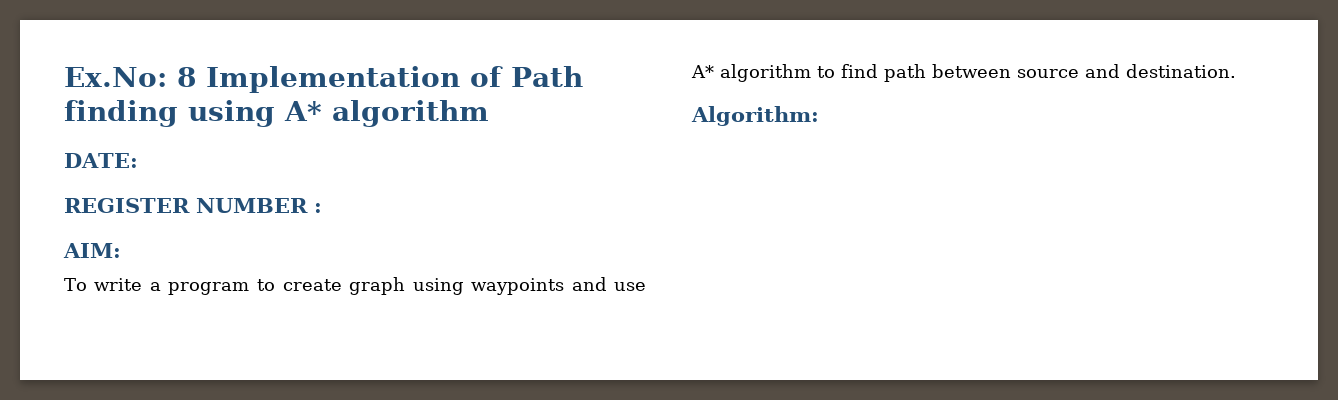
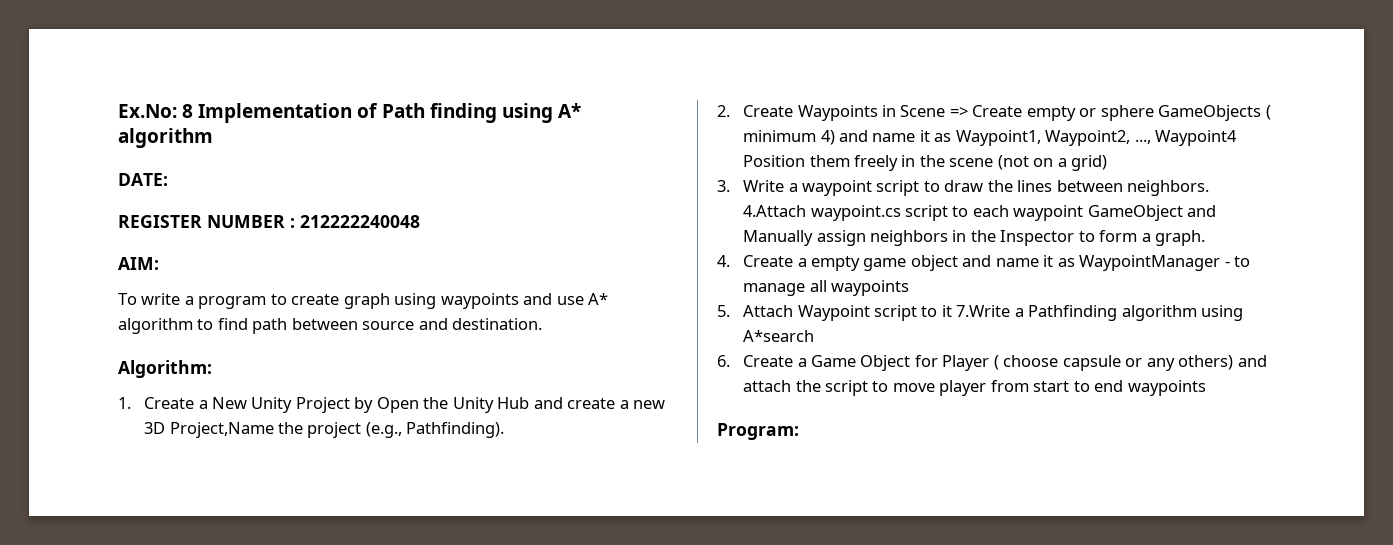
- REGISTER NUMBER :
+ REGISTER NUMBER : 212222240048
+ 1. Create a New Unity Project by Open the Unity Hub and create a new 3D Project,Name the project (e.g., Pathfinding).
+ 2. Create Waypoints in Scene => Create empty or sphere GameObjects ( minimum 4) and name it as Waypoint1, Waypoint2, ..., Waypoint4 Position them freely in the scene (not on a grid)
+ 3. Write a waypoint script to draw the lines between neighbors. 4.Attach waypoint.cs script to each waypoint GameObject and Manually assign neighbors in the Inspector to form a graph.
+ 4. Create a empty game object and name it as WaypointManager - to manage all waypoints
+ 5. Attach Waypoint script to it 7.Write a Pathfinding algorithm using A*search
+ 6. Create a Game Object for Player ( choose capsule or any others) and attach the script to move player from start to end waypoints
+ Program:

